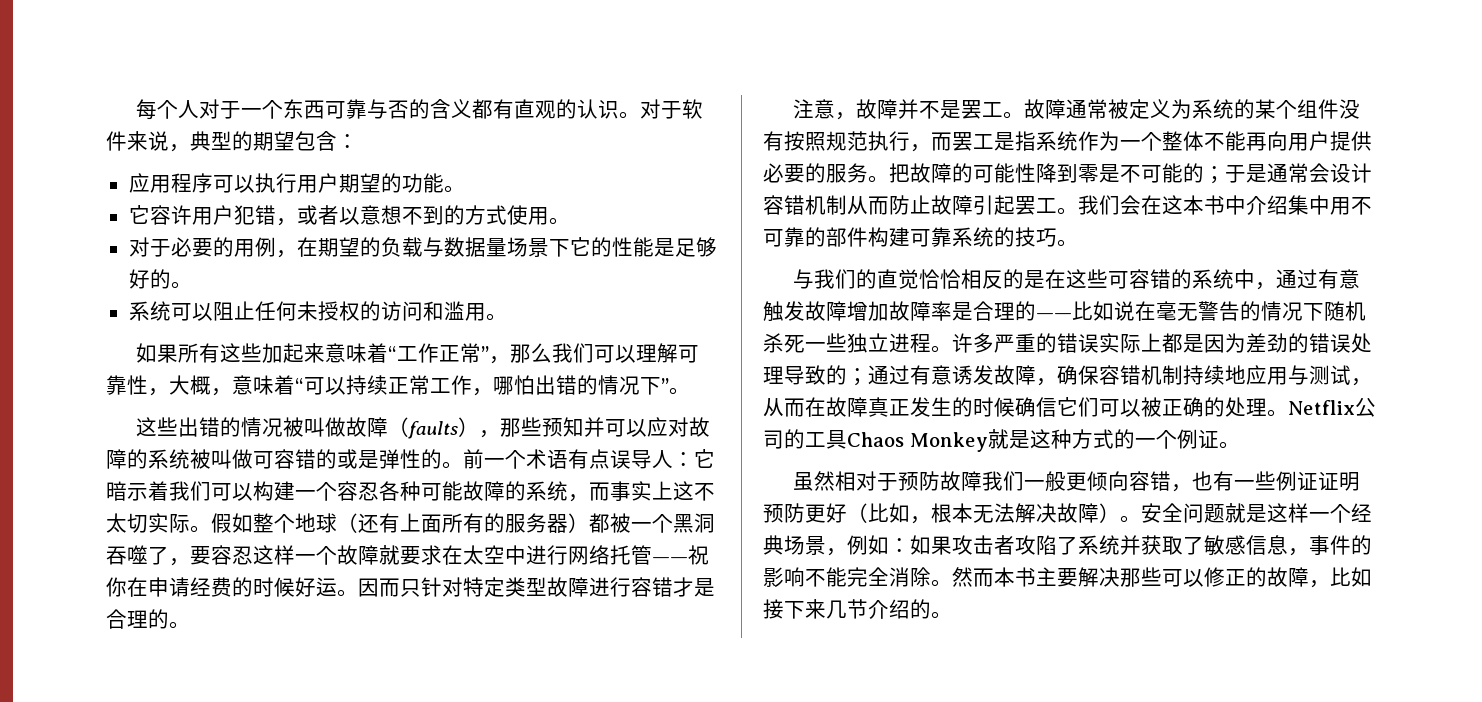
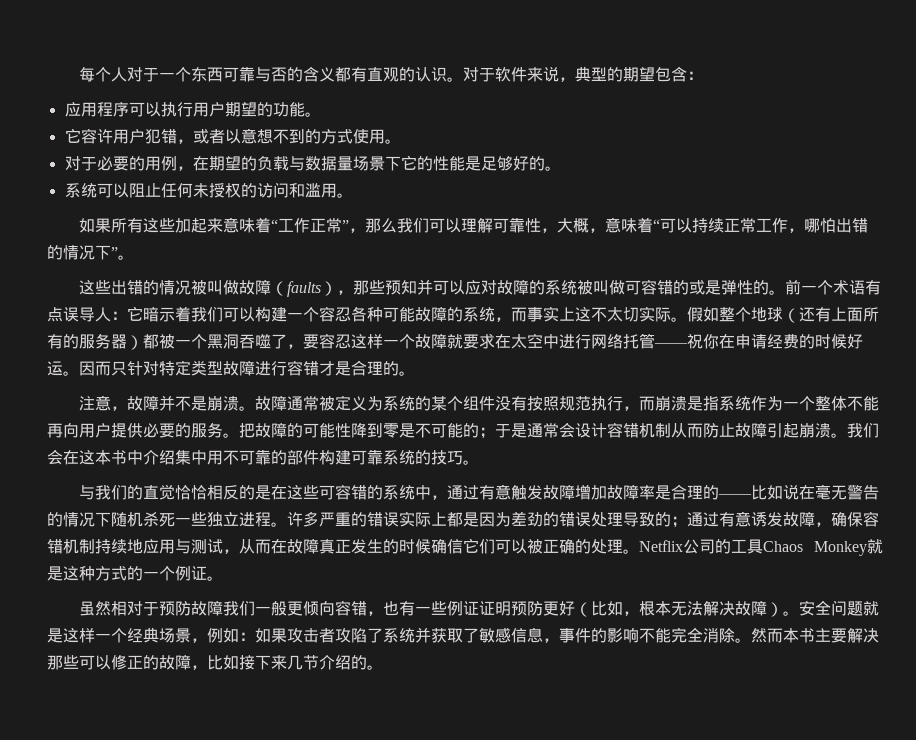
- 注意，故障并不是罢工。
+ 注意，故障并不是崩溃。
- 故障通常被定义为系统的某个组件没有按照规范执行，而罢工是指系统作为一个整体不能再向用户提供必要的服务。
+ 故障通常被定义为系统的某个组件没有按照规范执行，而崩溃是指系统作为一个整体不能再向用户提供必要的服务。
- 把故障的可能性降到零是不可能的；于是通常会设计容错机制从而防止故障引起罢工。
+ 把故障的可能性降到零是不可能的；于是通常会设计容错机制从而防止故障引起崩溃。

